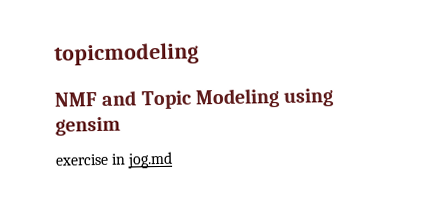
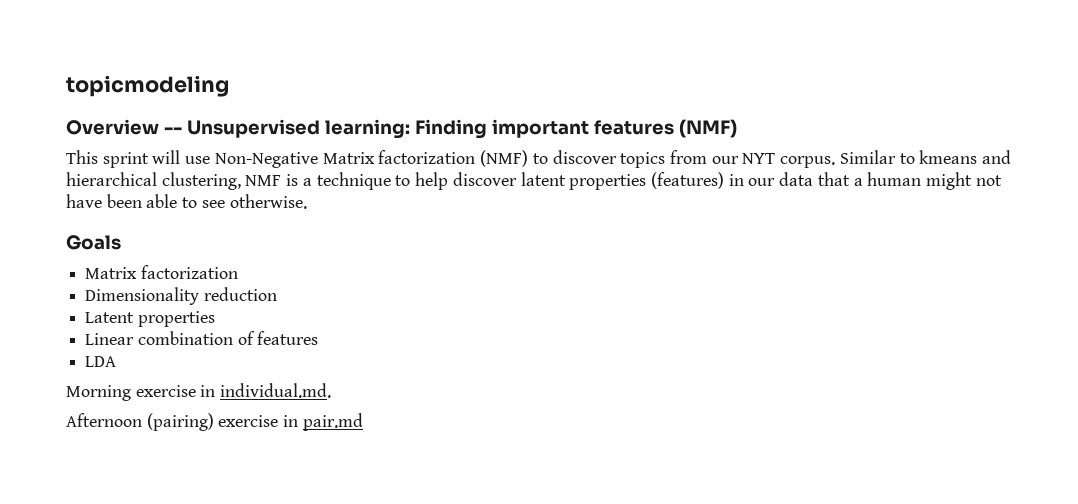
- NMF and Topic Modeling using gensim
- exercise in jog.md
+ Overview -- Unsupervised learning: Finding important features (NMF)
+ This sprint will use Non-Negative Matrix factorization (NMF) to discover topics from our NYT corpus. Similar to kmeans and hierarchical clustering, NMF is a technique to help discover latent properties (features) in our data that a human might not have been able to see otherwise.
+ Goals
+ Matrix factorization
+ Dimensionality reduction
+ Latent properties
+ Linear combination of features
+ LDA
+ Morning exercise in individual.md.
+ Afternoon (pairing) exercise in pair.md

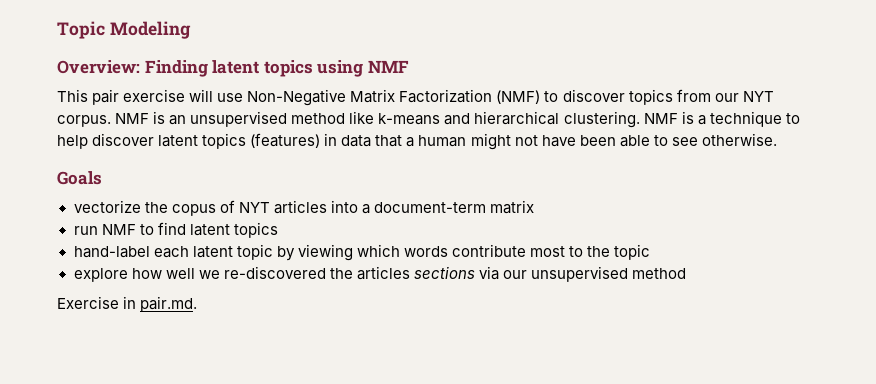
- topicmodeling
- Overview -- Unsupervised learning: Finding important features (NMF)
+ Topic Modeling
+ Overview: Finding latent topics using NMF
- This sprint will use Non-Negative Matrix factorization (NMF) to discover topics from our NYT corpus.
+ This pair exercise will use Non-Negative Matrix Factorization (NMF) to discover topics from our NYT corpus.
- Similar to kmeans and hierarchical clustering, NMF is a technique to help discover latent properties (features) in our data that a human might not have been able to see otherwise.
+ NMF is an unsupervised method like k-means and hierarchical clustering. NMF is a technique to help discover latent topics (features) in data that a human might not have been able to see otherwise.
  Goals
- Matrix factorization
- Dimensionality reduction
- Latent properties
- Linear combination of features
- LDA
- Morning exercise in individual.md.
- Afternoon (pairing) exercise in pair.md
+ vectorize the copus of NYT articles into a document-term matrix
+ run NMF to find latent topics
+ hand-label each latent topic by viewing which words contribute most to the topic
+ explore how well we re-discovered the articles sections via our unsupervised method
+ Exercise in pair.md.

